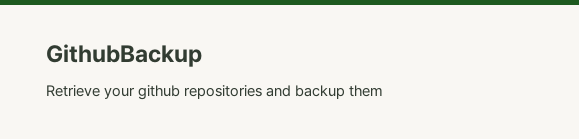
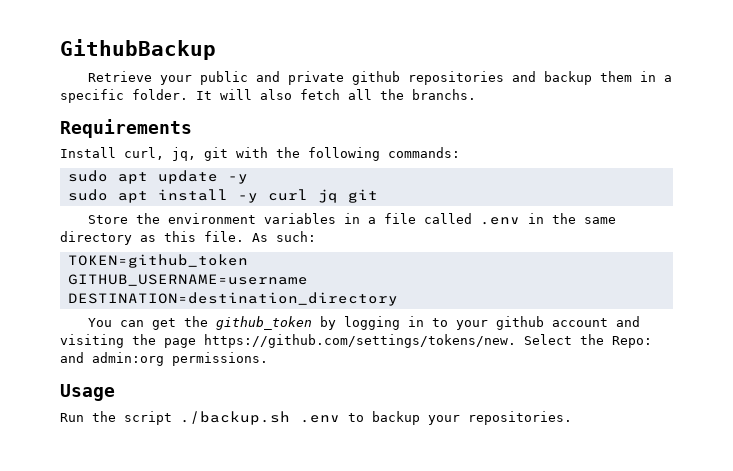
- Retrieve your github repositories and backup them
+ Retrieve your public and private github repositories and backup them in a specific folder. It will also fetch all the branchs.
+ Requirements
+ Install curl, jq, git with the following commands:
+ sudo apt update -y
+ sudo apt install -y curl jq git
+ Store the environment variables in a file called .env in the same directory as this file. As such:
+ TOKEN=github_token
+ GITHUB_USERNAME=username
+ DESTINATION=destination_directory
+ You can get the github_token by logging in to your github account and visiting the page https://github.com/settings/tokens/new. Select the Repo: and admin:org permissions.
+ Usage
+ Run the script ./backup.sh .env to backup your repositories.

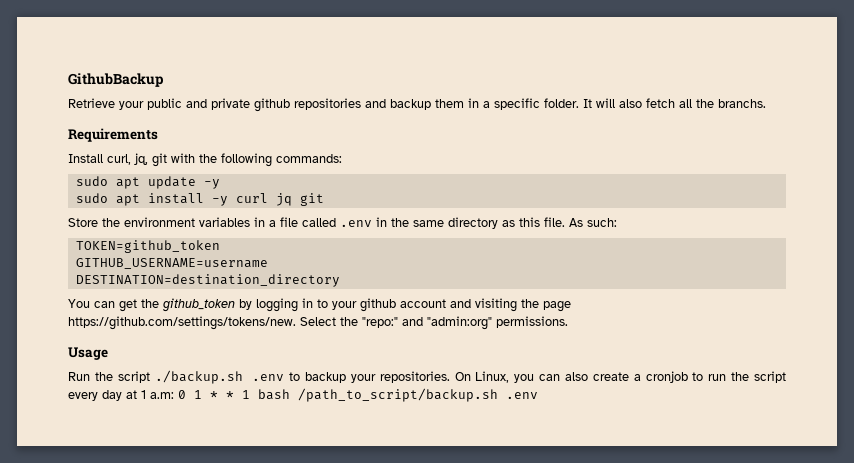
- You can get the github_token by logging in to your github account and visiting the page https://github.com/settings/tokens/new. Select the Repo: and admin:org permissions.
+ You can get the github_token by logging in to your github account and visiting the page https://github.com/settings/tokens/new. Select the "repo:" and "admin:org" permissions.
+ On Linux, you can also create a cronjob to run the script every day at 1 a.m: 0 1 * * 1 bash /path_to_script/backup.sh .env

